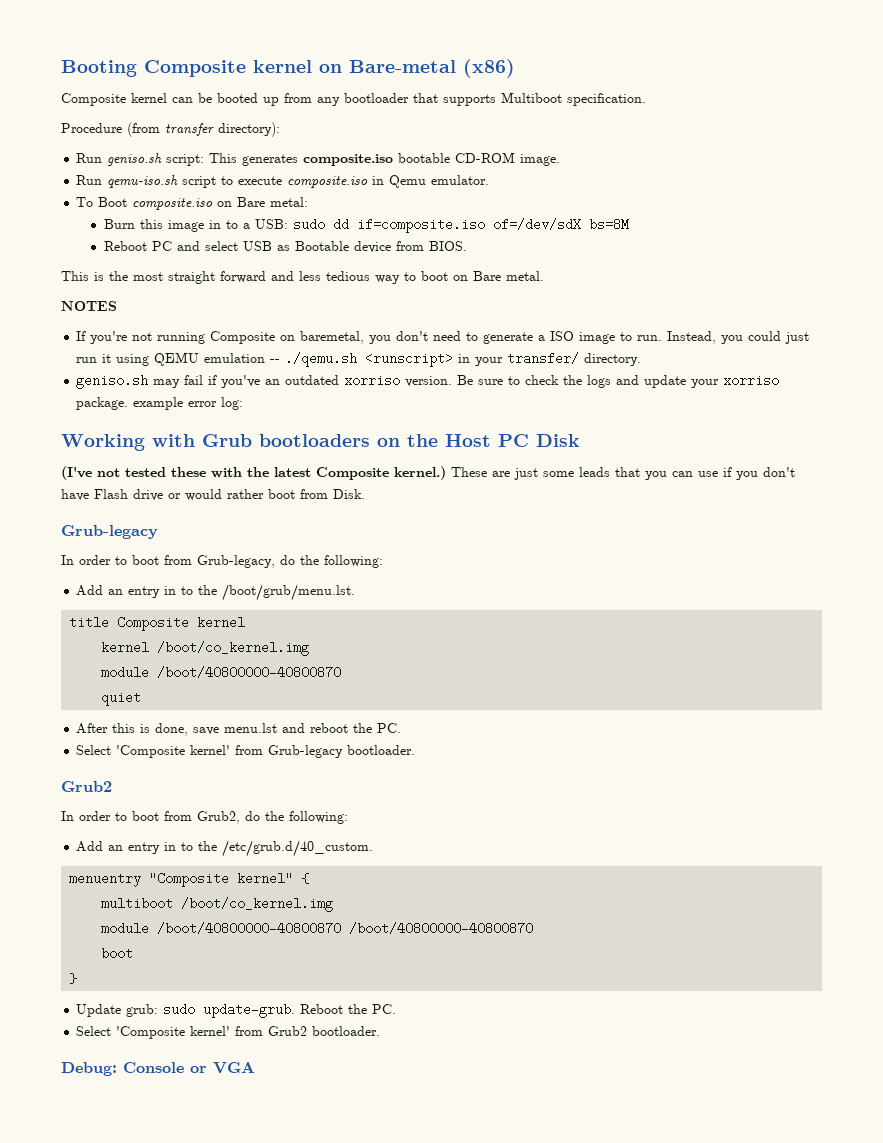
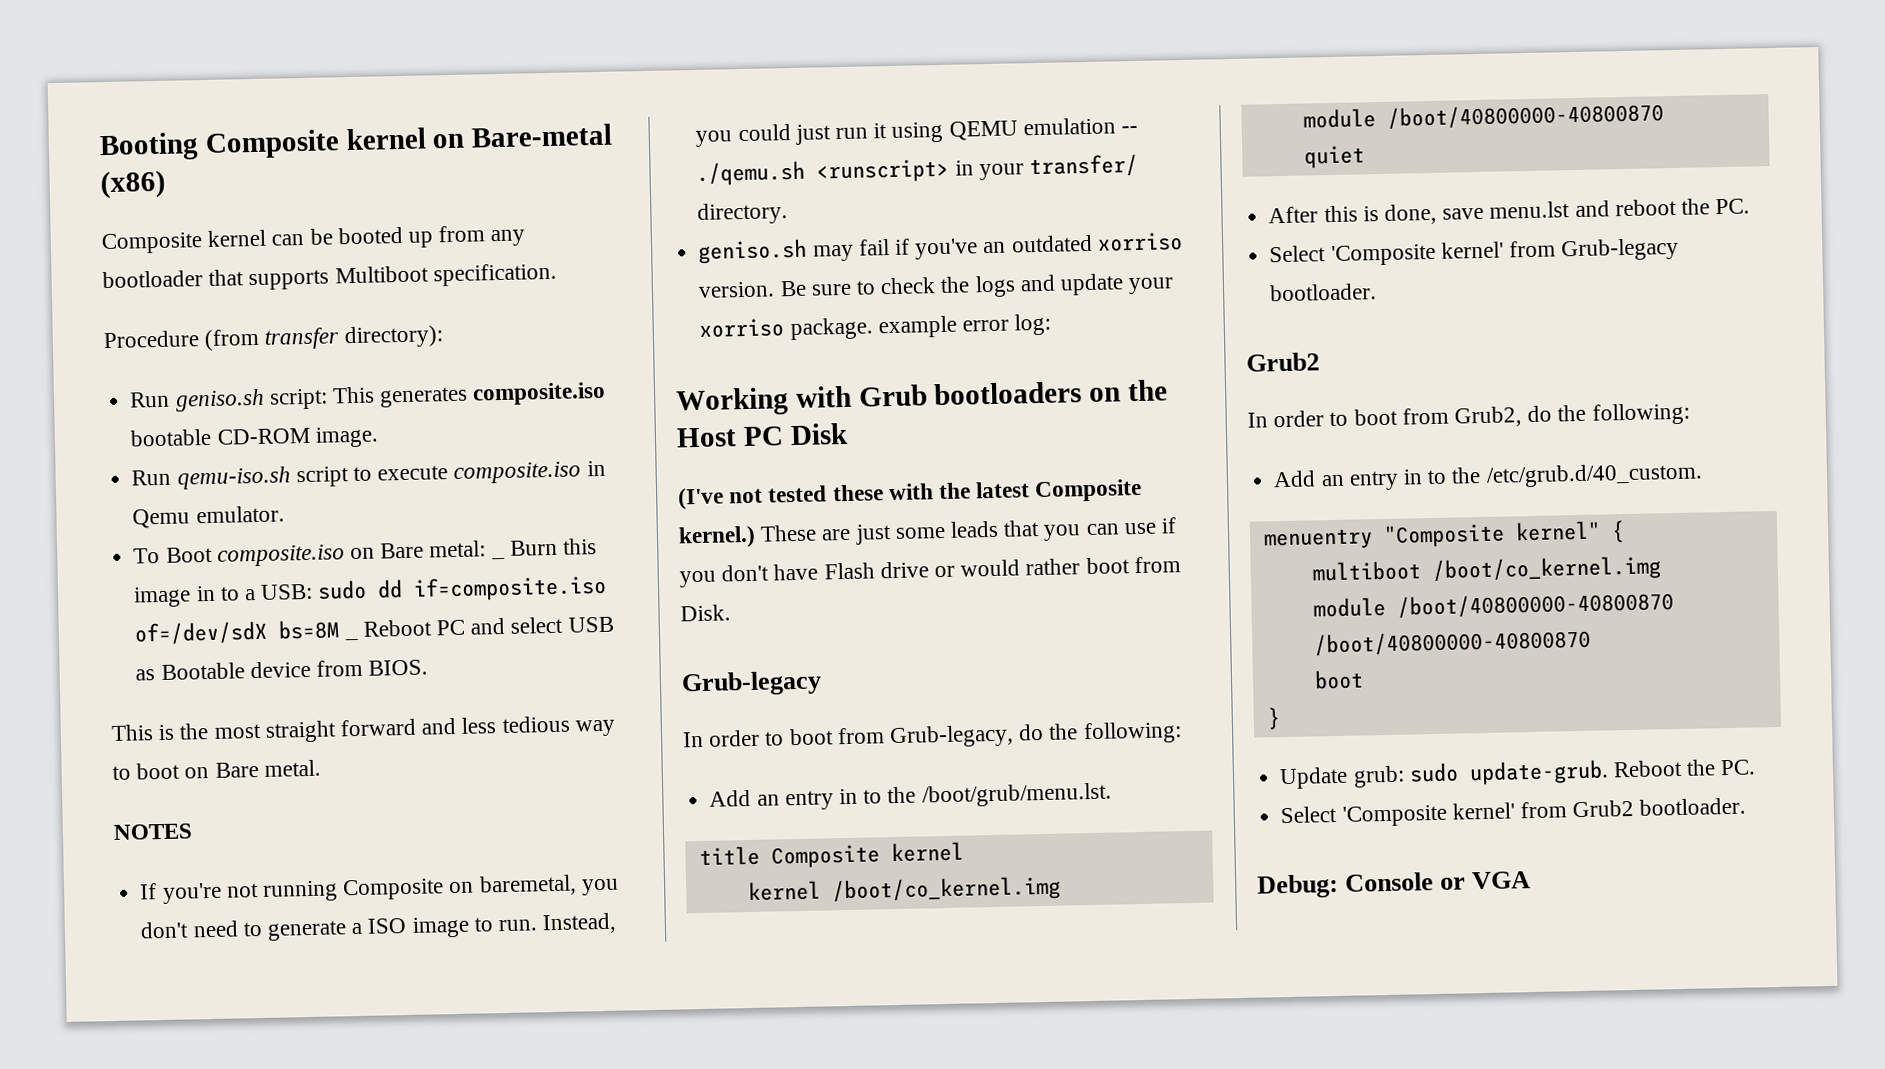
- To Boot composite.iso on Bare metal:
- Burn this image in to a USB: sudo dd if=composite.iso of=/dev/sdX bs=8M
- Reboot PC and select USB as Bootable device from BIOS.
+ To Boot composite.iso on Bare metal: _ Burn this image in to a USB: sudo dd if=composite.iso of=/dev/sdX bs=8M _ Reboot PC and select USB as Bootable device from BIOS.

